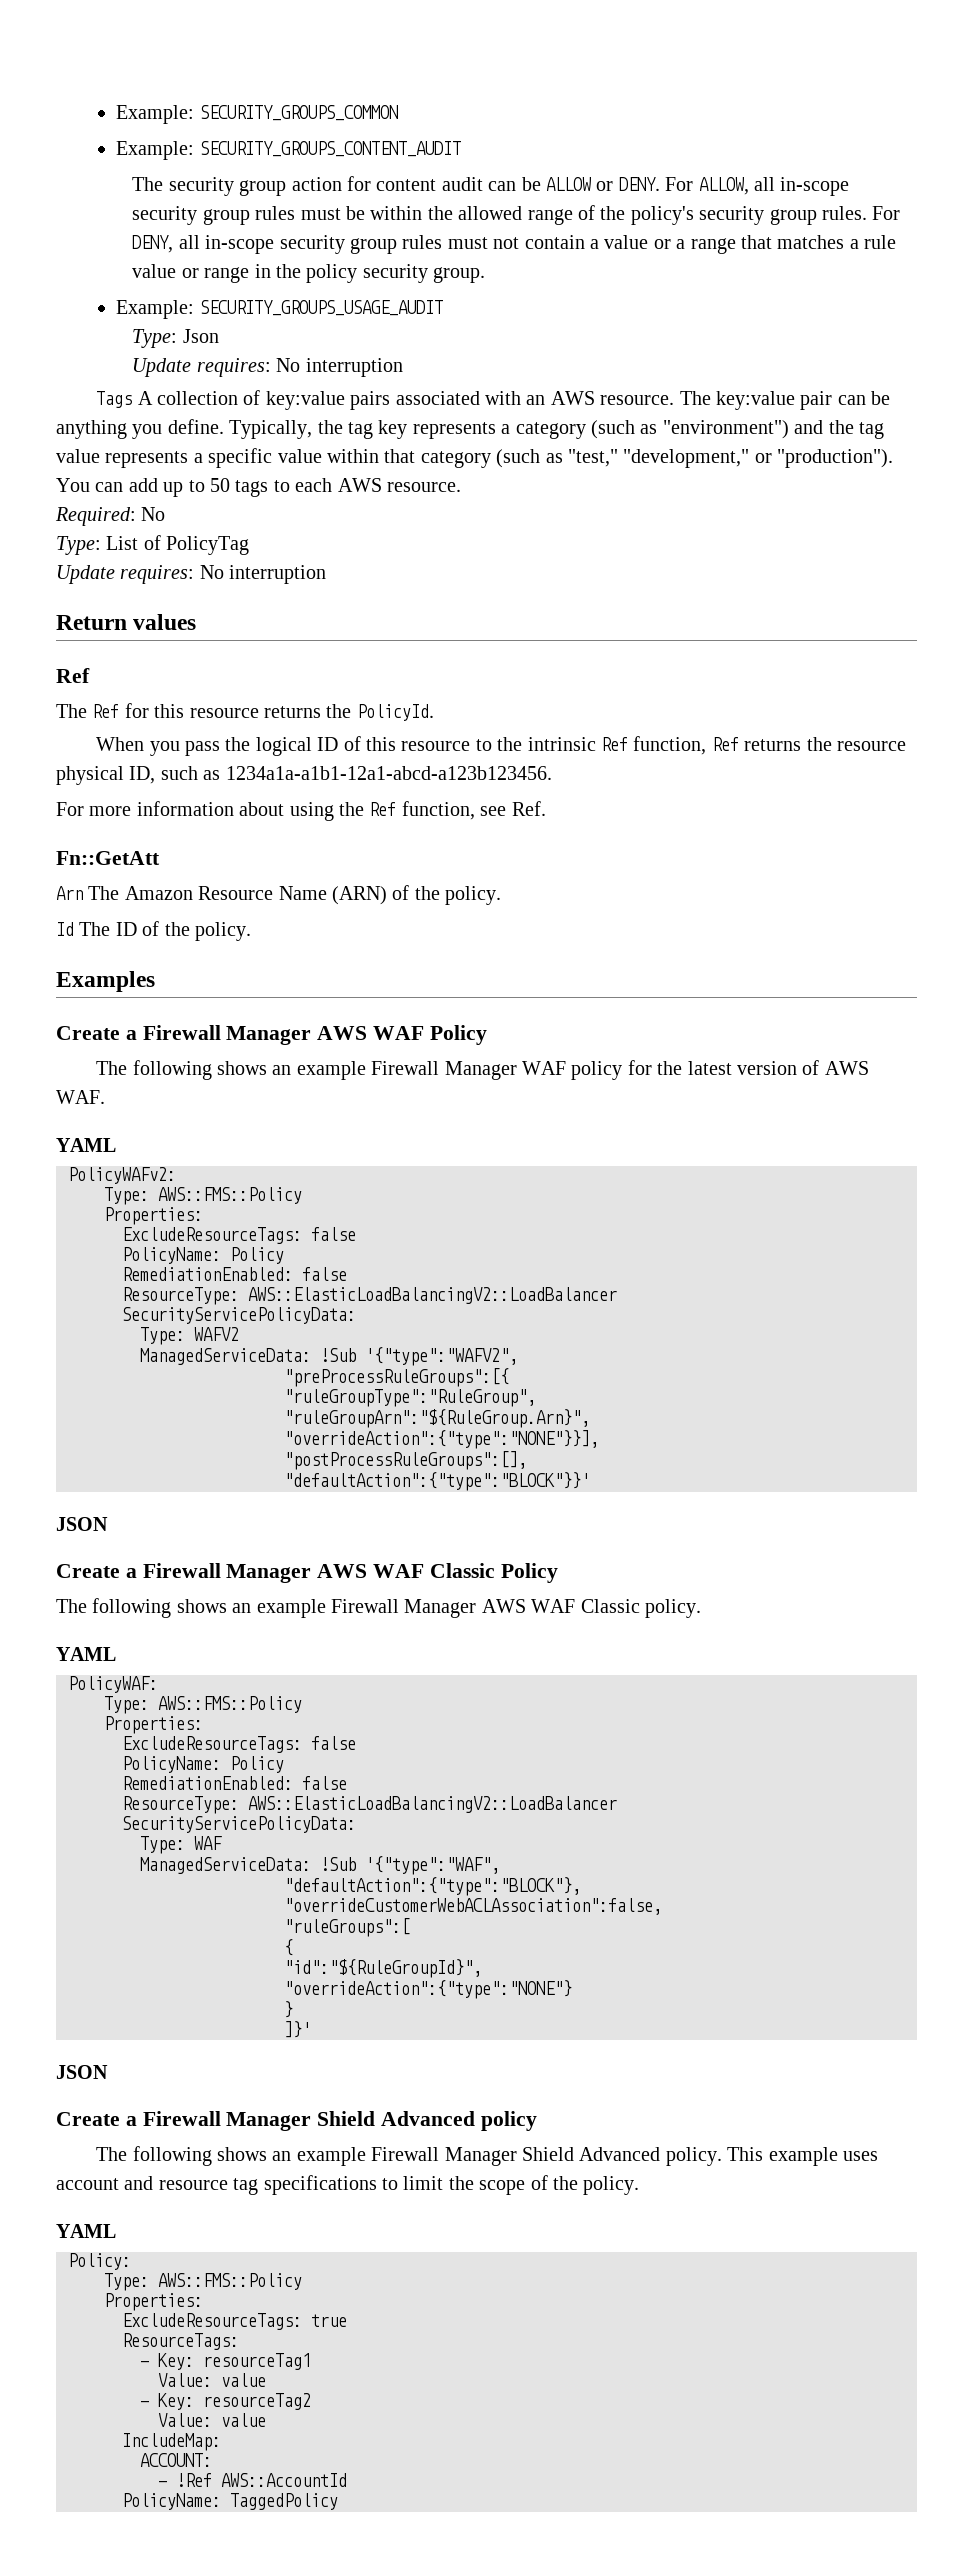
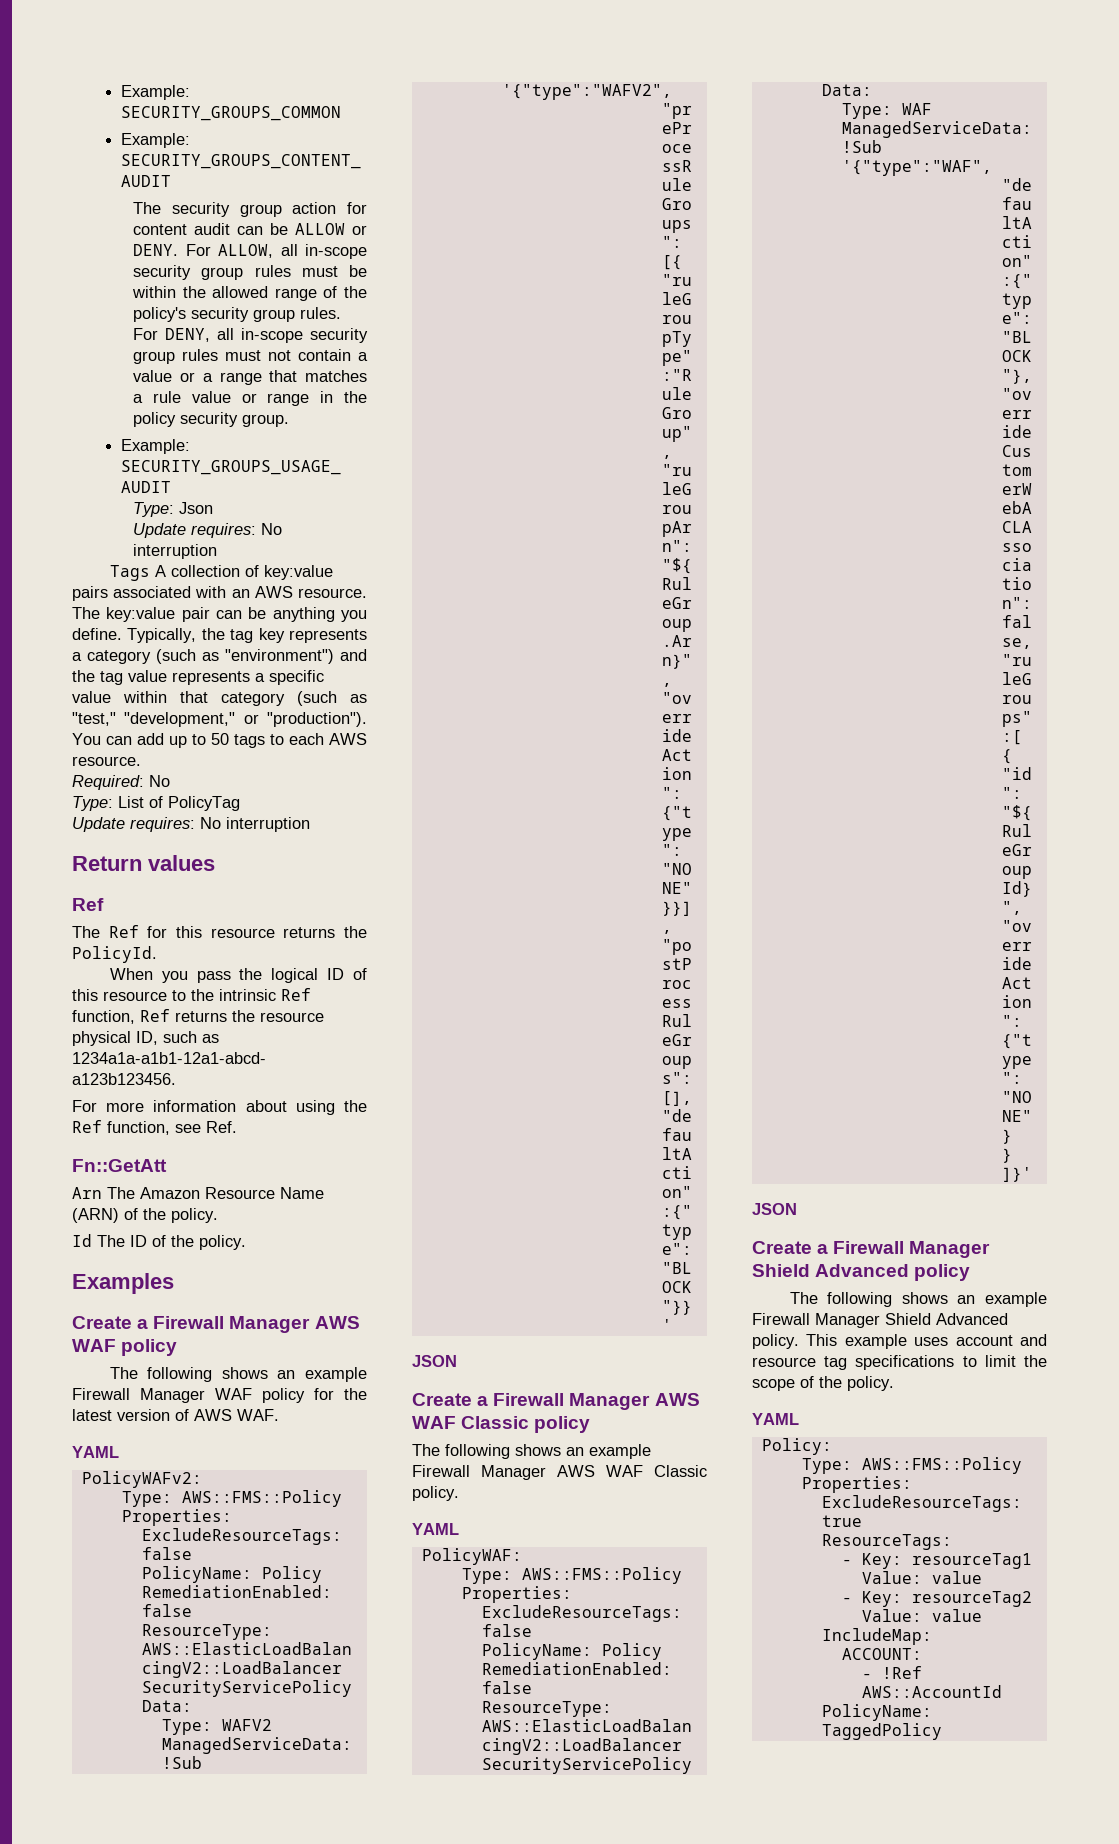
- Create a Firewall Manager AWS WAF Policy
+ Create a Firewall Manager AWS WAF policy
- Create a Firewall Manager AWS WAF Classic Policy
+ Create a Firewall Manager AWS WAF Classic policy

